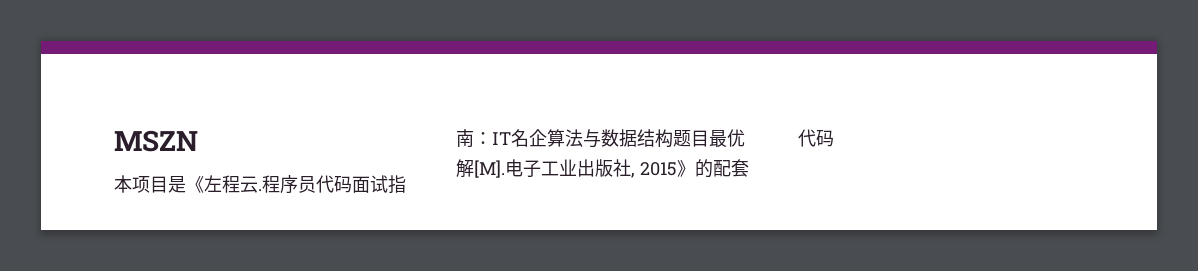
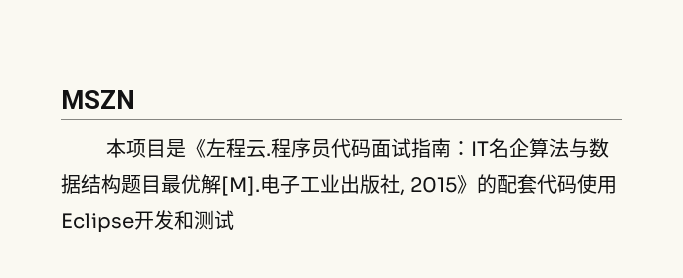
- 程序员代码面试指南：IT名企算法与数据结构题目最优解[M].电子工业出版社, 2015》的配套代码
+ 程序员代码面试指南：IT名企算法与数据结构题目最优解[M].电子工业出版社, 2015》的配套代码使用Eclipse开发和测试

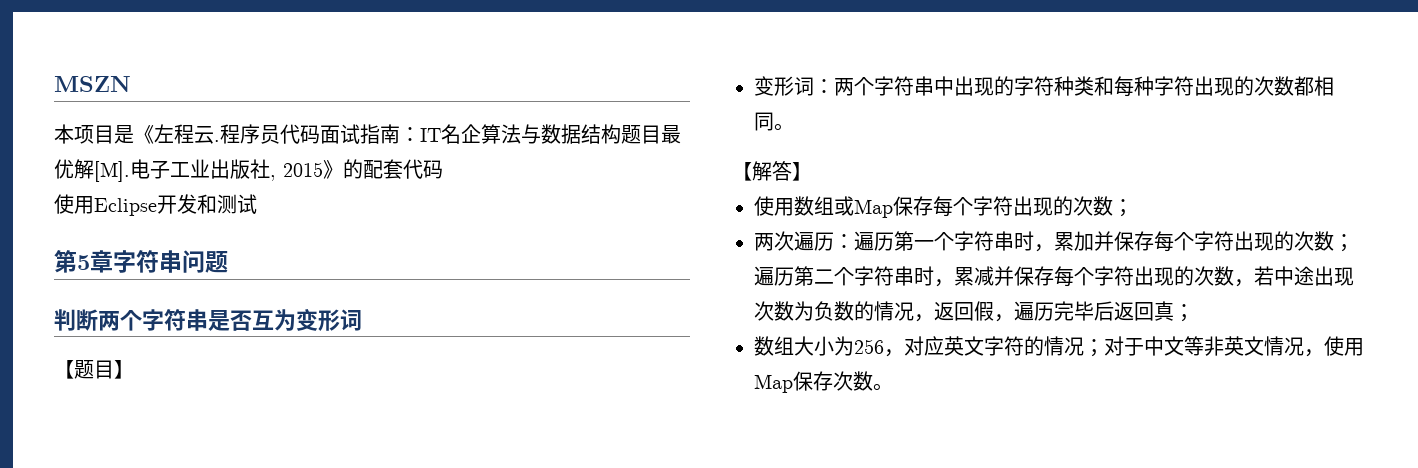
- 程序员代码面试指南：IT名企算法与数据结构题目最优解[M].电子工业出版社, 2015》的配套代码使用Eclipse开发和测试
+ 程序员代码面试指南：IT名企算法与数据结构题目最优解[M].电子工业出版社, 2015》的配套代码
+ 使用Eclipse开发和测试
+ 第5章字符串问题
+ 判断两个字符串是否互为变形词
+ 【题目】
+ 变形词：两个字符串中出现的字符种类和每种字符出现的次数都相同。
+ 【解答】
+ 使用数组或Map保存每个字符出现的次数；
+ 两次遍历：遍历第一个字符串时，累加并保存每个字符出现的次数；遍历第二个字符串时，累减并保存每个字符出现的次数，若中途出现次数为负数的情况，返回假，遍历完毕后返回真；
+ 数组大小为256，对应英文字符的情况；对于中文等非英文情况，使用Map保存次数。

